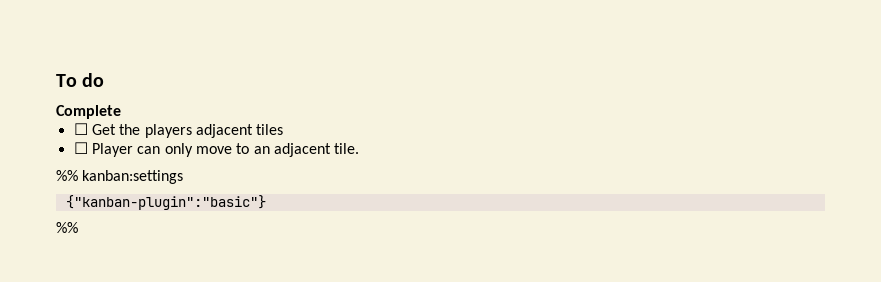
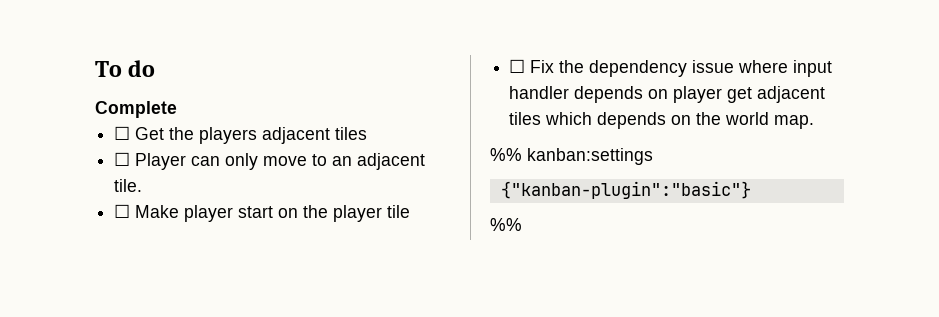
+ ☐ Make player start on the player tile
+ ☐ Fix the dependency issue where input handler depends on player get adjacent tiles which depends on the world map.

